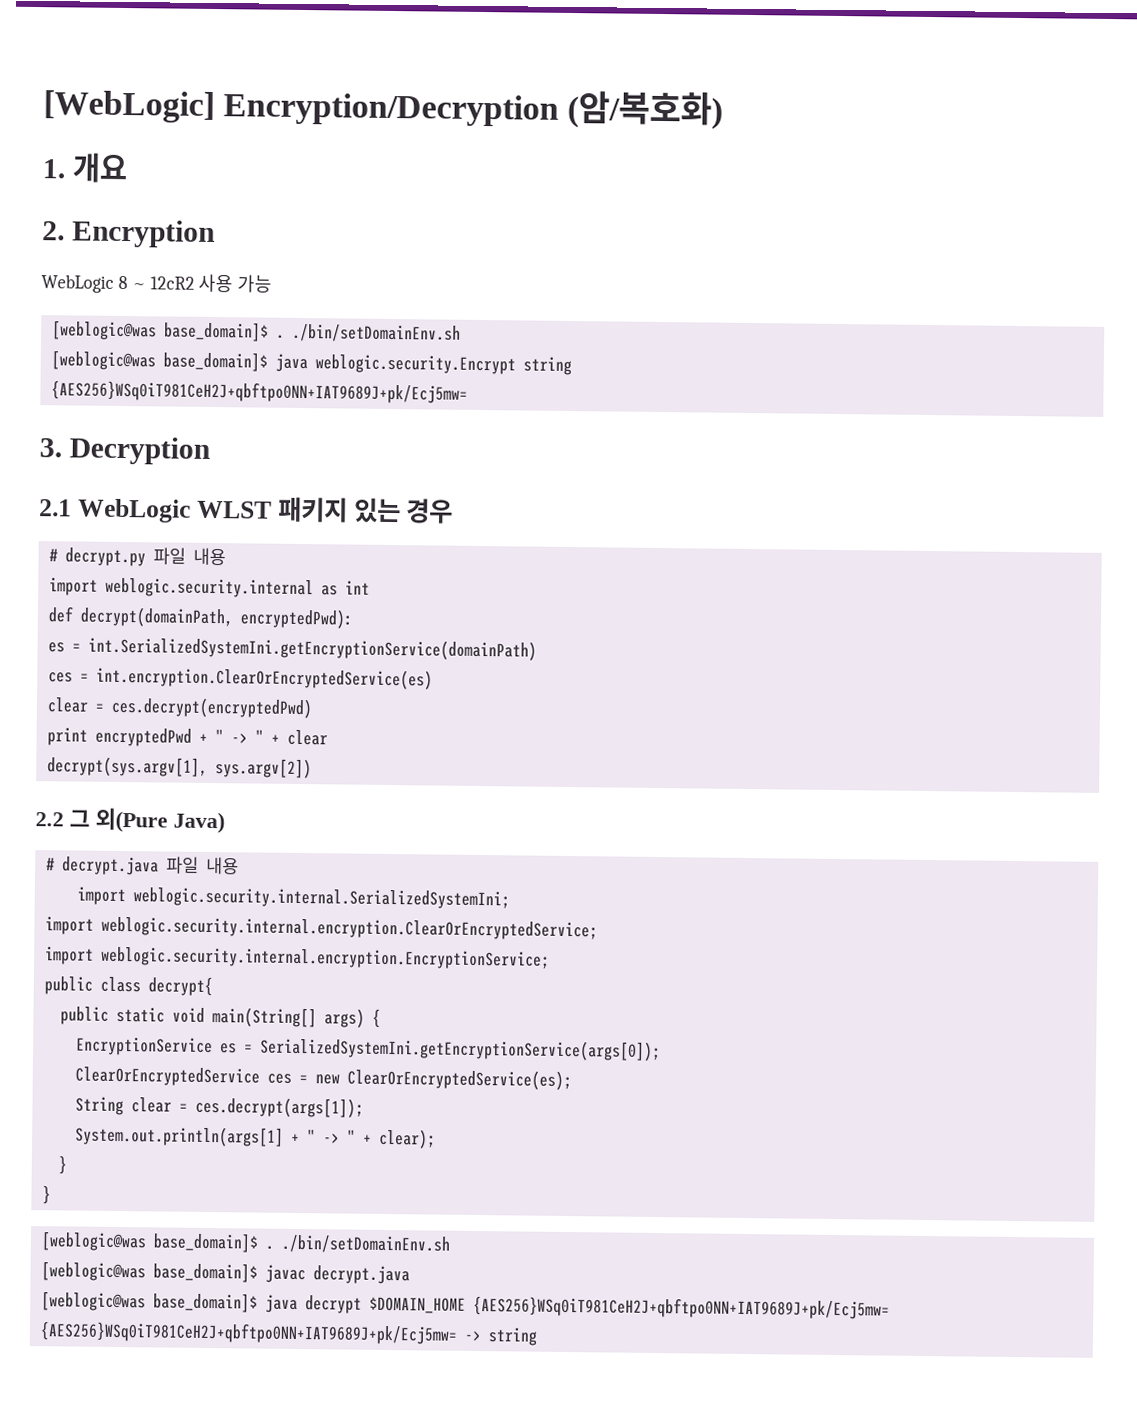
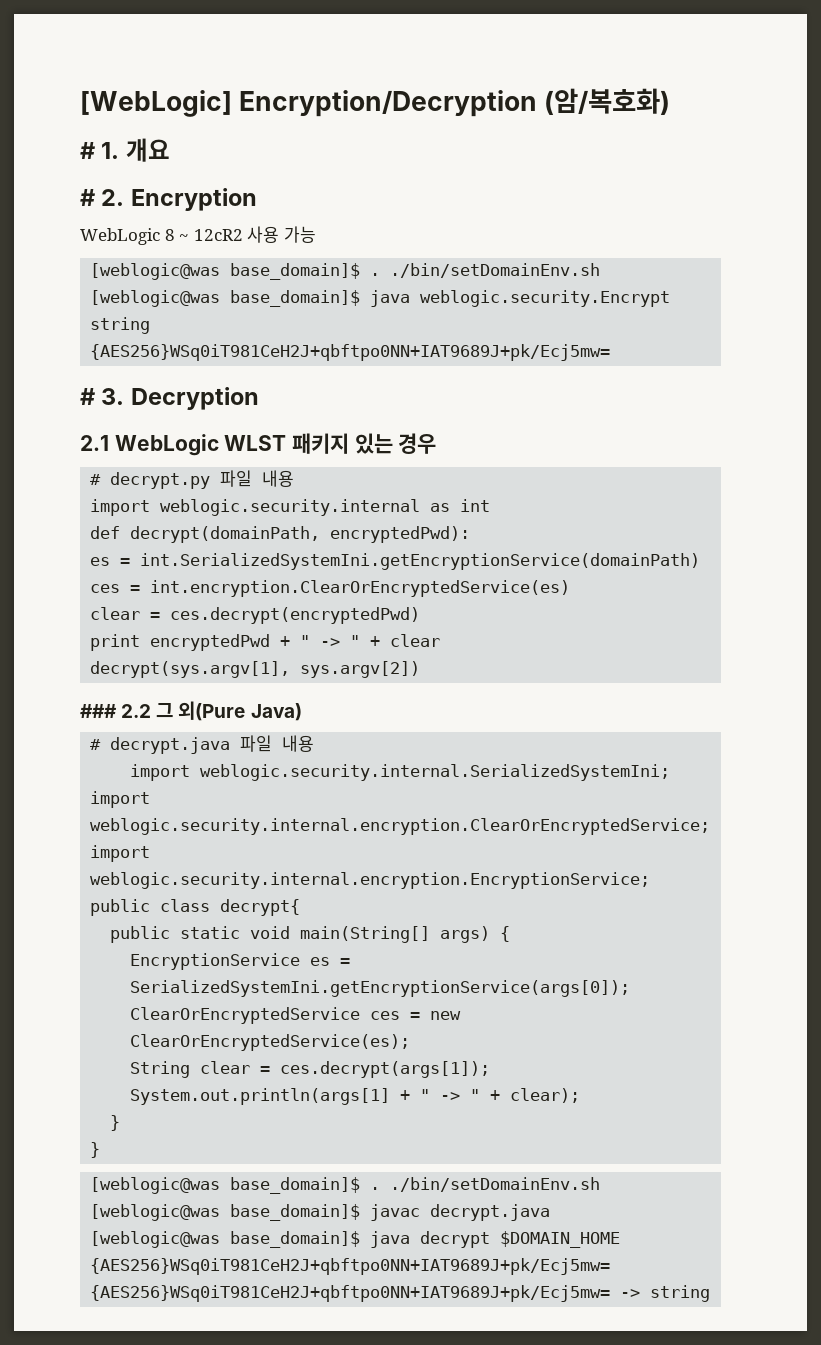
- 1. 개요
+ # 1. 개요
- 2. Encryption
+ # 2. Encryption
- 3. Decryption
+ # 3. Decryption
- 2.2 그 외(Pure Java)
+ ### 2.2 그 외(Pure Java)

